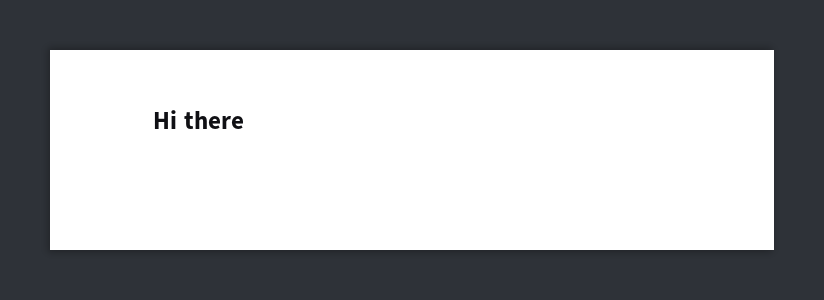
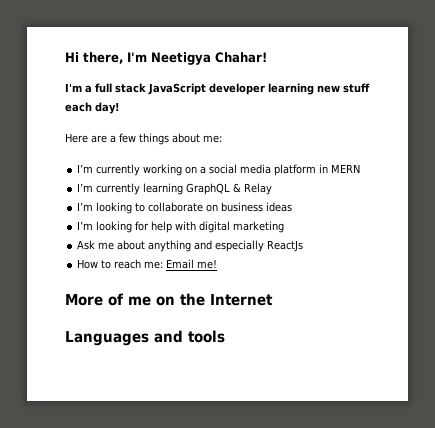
- Hi there
+ Hi there, I'm Neetigya Chahar!
+ I'm a full stack JavaScript developer learning new stuff each day!
+ Here are a few things about me:
+ I’m currently working on a social media platform in MERN
+ I’m currently learning GraphQL & Relay
+ I’m looking to collaborate on business ideas
+ I’m looking for help with digital marketing
+ Ask me about anything and especially ReactJs
+ How to reach me: Email me!
+ More of me on the Internet
+ Languages and tools

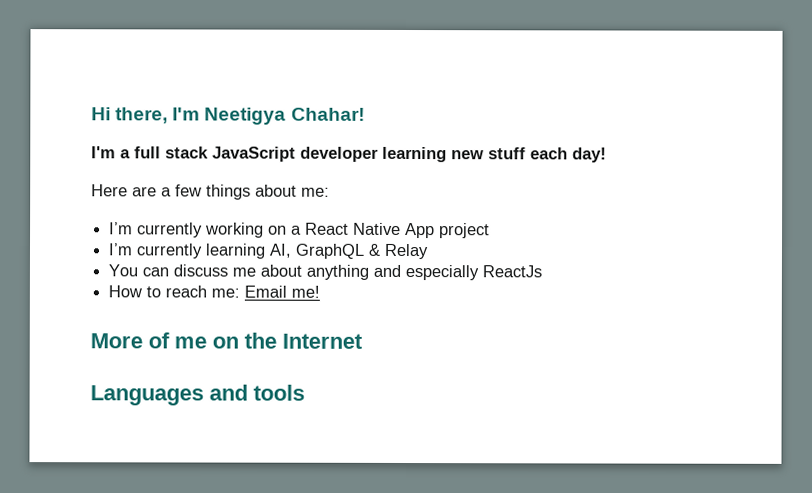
- I’m currently working on a social media platform in MERN
+ I’m currently working on a React Native App project
- I’m currently learning GraphQL & Relay
+ I’m currently learning AI, GraphQL & Relay
- I’m looking to collaborate on business ideas
- I’m looking for help with digital marketing
- Ask me about anything and especially ReactJs
+ You can discuss me about anything and especially ReactJs

